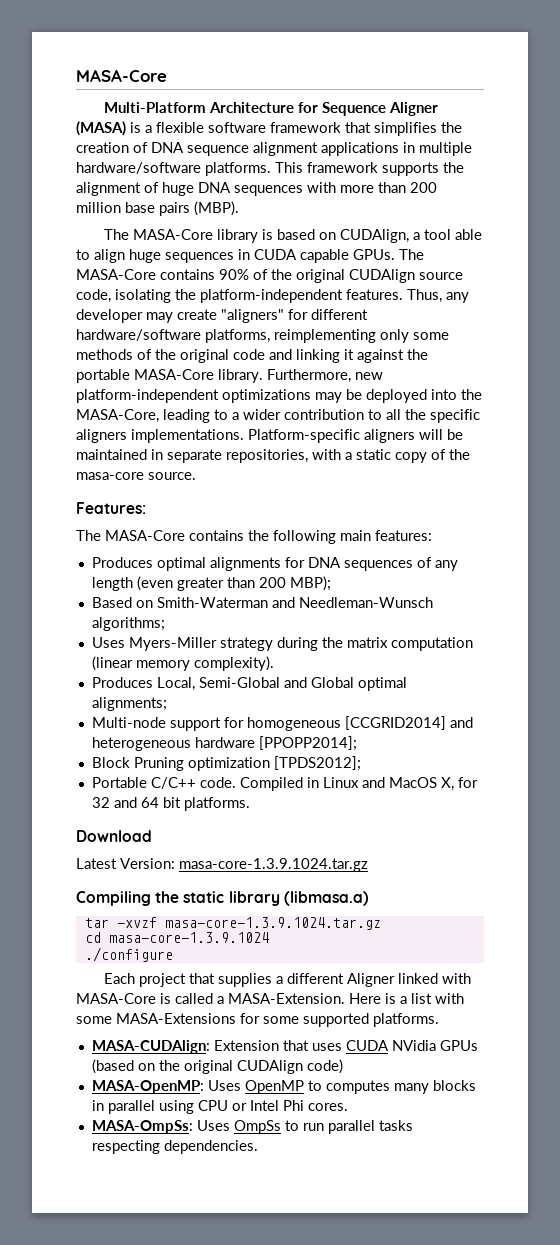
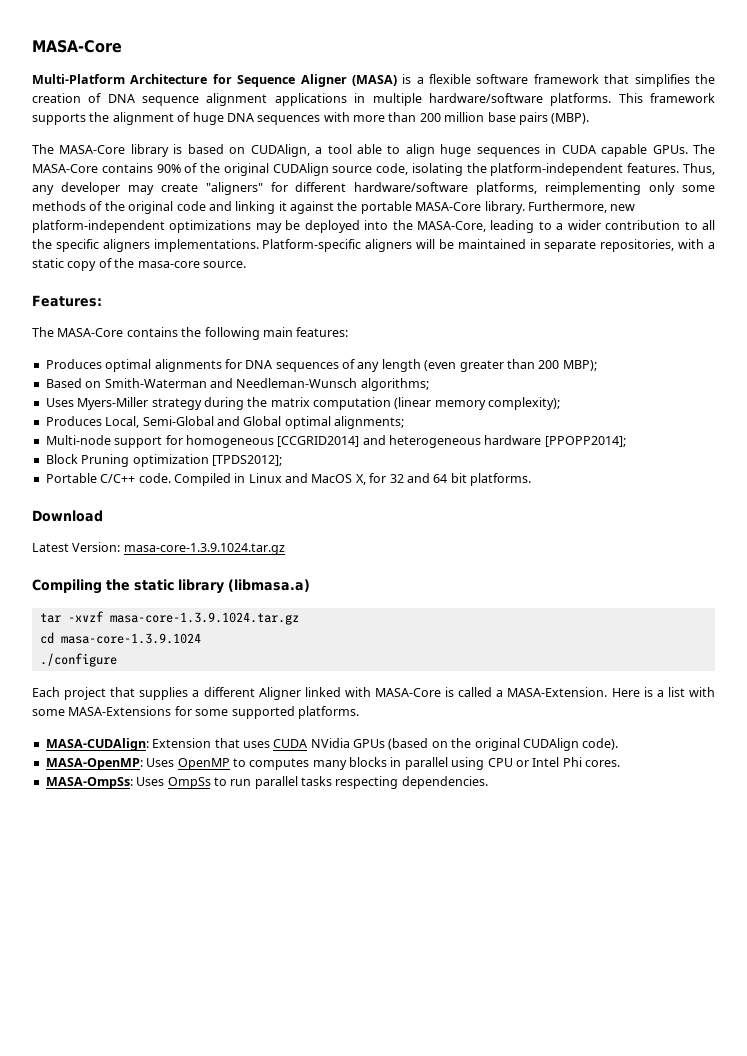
- Uses Myers-Miller strategy during the matrix computation (linear memory complexity).
+ Uses Myers-Miller strategy during the matrix computation (linear memory complexity);
- MASA-CUDAlign: Extension that uses CUDA NVidia GPUs (based on the original CUDAlign code)
+ MASA-CUDAlign: Extension that uses CUDA NVidia GPUs (based on the original CUDAlign code).

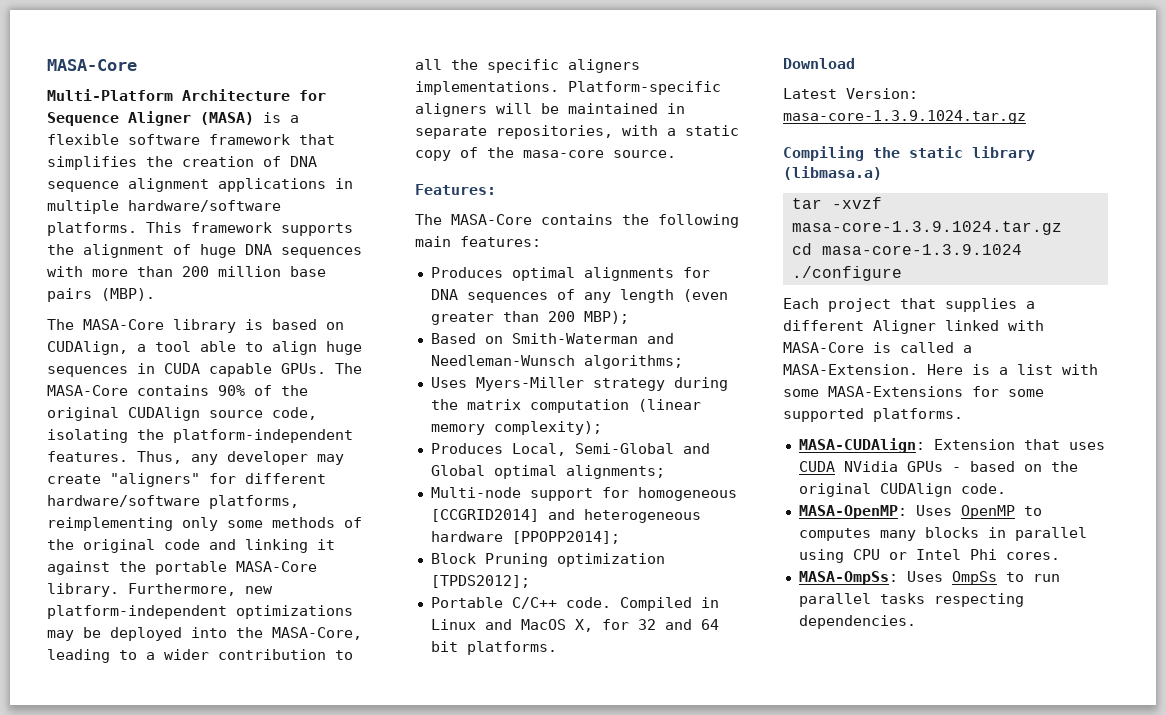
- MASA-CUDAlign: Extension that uses CUDA NVidia GPUs (based on the original CUDAlign code).
+ MASA-CUDAlign: Extension that uses CUDA NVidia GPUs - based on the original CUDAlign code.

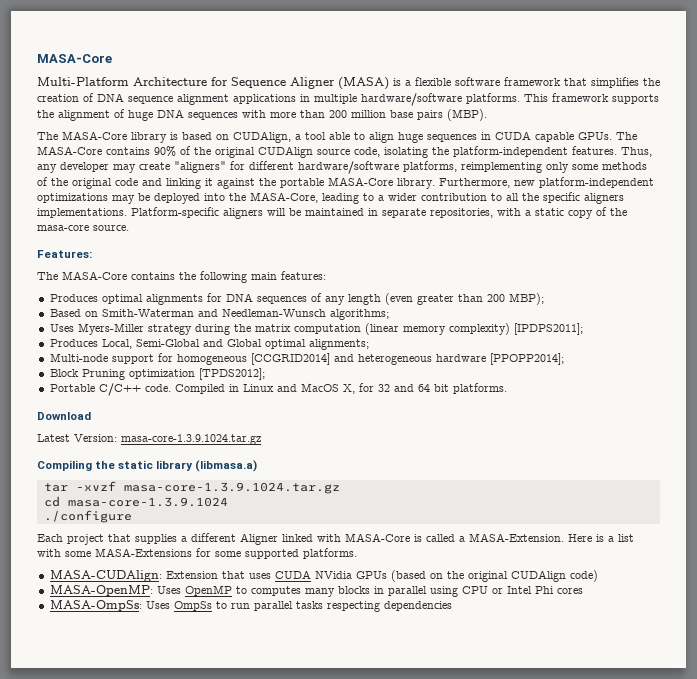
- Uses Myers-Miller strategy during the matrix computation (linear memory complexity);
+ Uses Myers-Miller strategy during the matrix computation (linear memory complexity) [IPDPS2011];
- MASA-CUDAlign: Extension that uses CUDA NVidia GPUs - based on the original CUDAlign code.
+ MASA-CUDAlign: Extension that uses CUDA NVidia GPUs (based on the original CUDAlign code)
- MASA-OpenMP: Uses OpenMP to computes many blocks in parallel using CPU or Intel Phi cores.
+ MASA-OpenMP: Uses OpenMP to computes many blocks in parallel using CPU or Intel Phi cores
- MASA-OmpSs: Uses OmpSs to run parallel tasks respecting dependencies.
+ MASA-OmpSs: Uses OmpSs to run parallel tasks respecting dependencies

